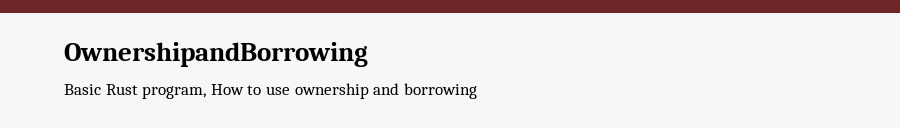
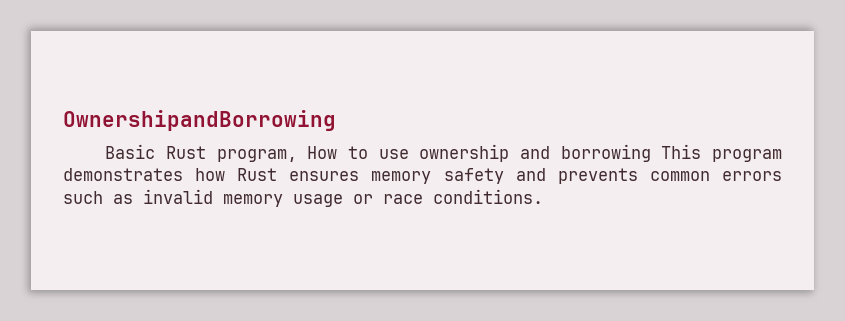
- Basic Rust program, How to use ownership and borrowing
+ Basic Rust program, How to use ownership and borrowing This program demonstrates how Rust ensures memory safety and prevents common errors such as invalid memory usage or race conditions.

